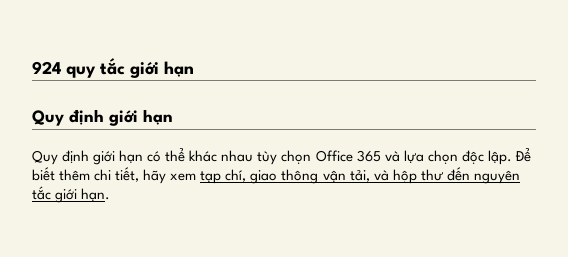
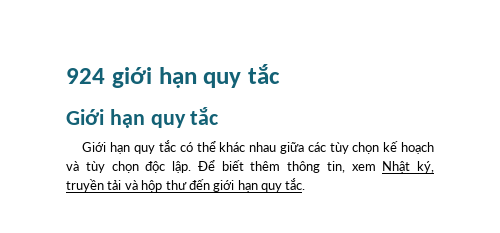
- 924 quy tắc giới hạn
- Quy định giới hạn
- Quy định giới hạn có thể khác nhau tùy chọn Office 365 và lựa chọn độc lập.
+ 924 giới hạn quy tắc
+ Giới hạn quy tắc
+ Giới hạn quy tắc có thể khác nhau giữa các tùy chọn kế hoạch và tùy chọn độc lập.
- Để biết thêm chi tiết, hãy xem tạp chí, giao thông vận tải, và hộp thư đến nguyên tắc giới hạn.
+ Để biết thêm thông tin, xem Nhật ký, truyền tải và hộp thư đến giới hạn quy tắc.

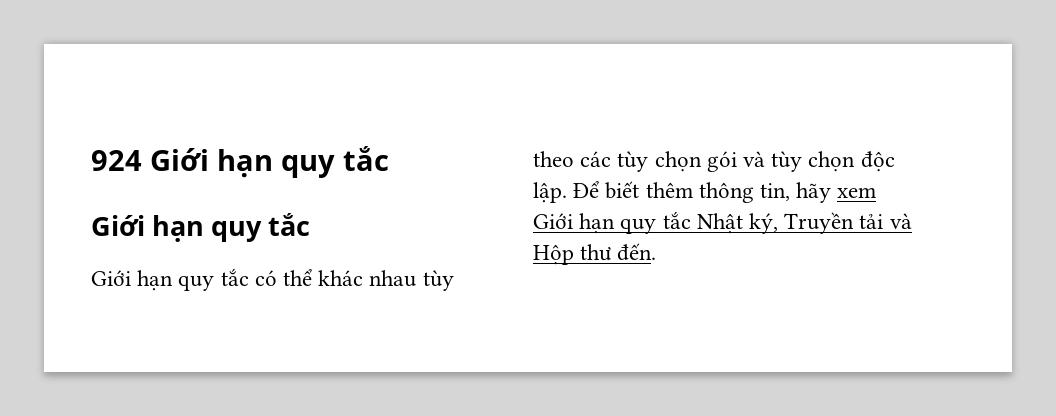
- 924 giới hạn quy tắc
+ 924 Giới hạn quy tắc
- Giới hạn quy tắc có thể khác nhau giữa các tùy chọn kế hoạch và tùy chọn độc lập.
+ Giới hạn quy tắc có thể khác nhau tùy theo các tùy chọn gói và tùy chọn độc lập.
- Để biết thêm thông tin, xem Nhật ký, truyền tải và hộp thư đến giới hạn quy tắc.
+ Để biết thêm thông tin, hãy xem Giới hạn quy tắc Nhật ký, Truyền tải và Hộp thư đến.

